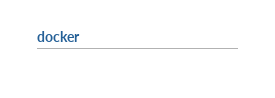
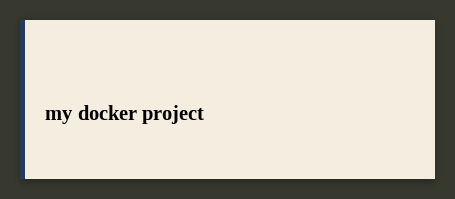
- docker
+ my docker project

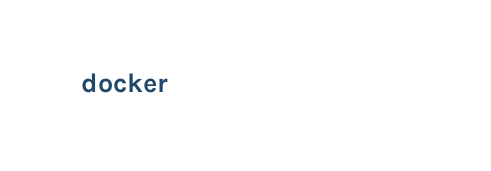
- my docker project
+ docker

